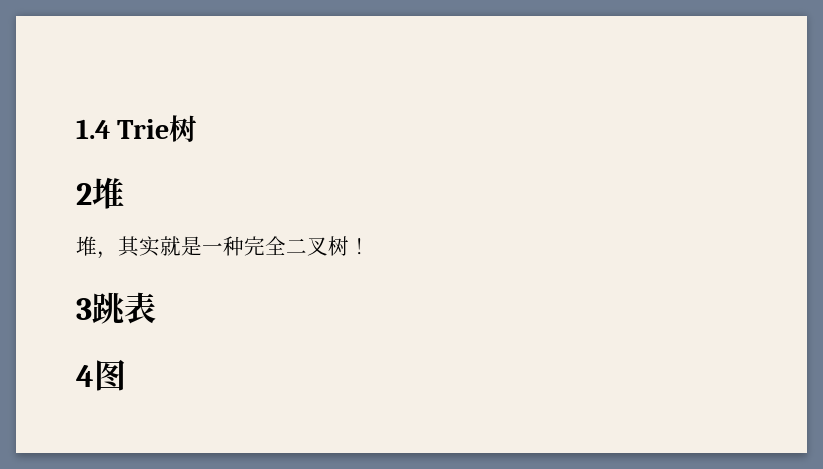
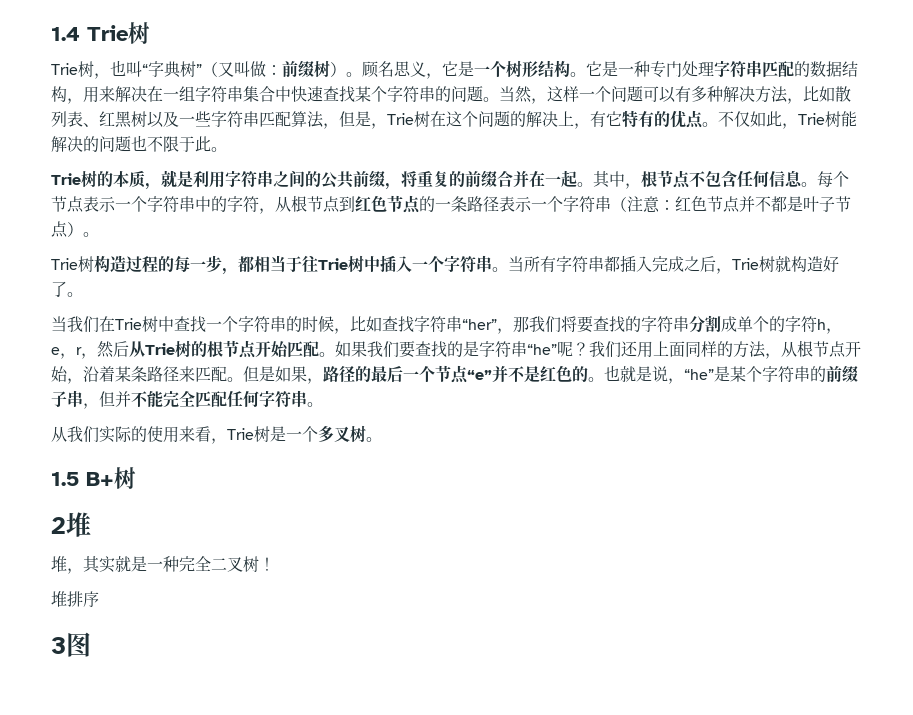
+ Trie树，也叫“字典树”（又叫做：前缀树）。顾名思义，它是一个树形结构。它是一种专门处理字符串匹配的数据结构，用来解决在一组字符串集合中快速查找某个字符串的问题。当然，这样一个问题可以有多种解决方法，比如散列表、红黑树以及一些字符串匹配算法，但是，Trie树在这个问题的解决上，有它特有的优点。不仅如此，Trie树能解决的问题也不限于此。
+ Trie树的本质，就是利用字符串之间的公共前缀，将重复的前缀合并在一起。其中，根节点不包含任何信息。每个节点表示一个字符串中的字符，从根节点到红色节点的一条路径表示一个字符串（注意：红色节点并不都是叶子节点）。
+ Trie树构造过程的每一步，都相当于往Trie树中插入一个字符串。当所有字符串都插入完成之后，Trie树就构造好了。
+ 当我们在Trie树中查找一个字符串的时候，比如查找字符串“her”，那我们将要查找的字符串分割成单个的字符h，e，r，然后从Trie树的根节点开始匹配。如果我们要查找的是字符串“he”呢？我们还用上面同样的方法，从根节点开始，沿着某条路径来匹配。但是如果，路径的最后一个节点“e”并不是红色的。也就是说，“he”是某个字符串的前缀子串，但并不能完全匹配任何字符串。
+ 从我们实际的使用来看，Trie树是一个多叉树。
+ 1.5 B+树
+ 堆排序
- 3跳表
- 4图
+ 3图

